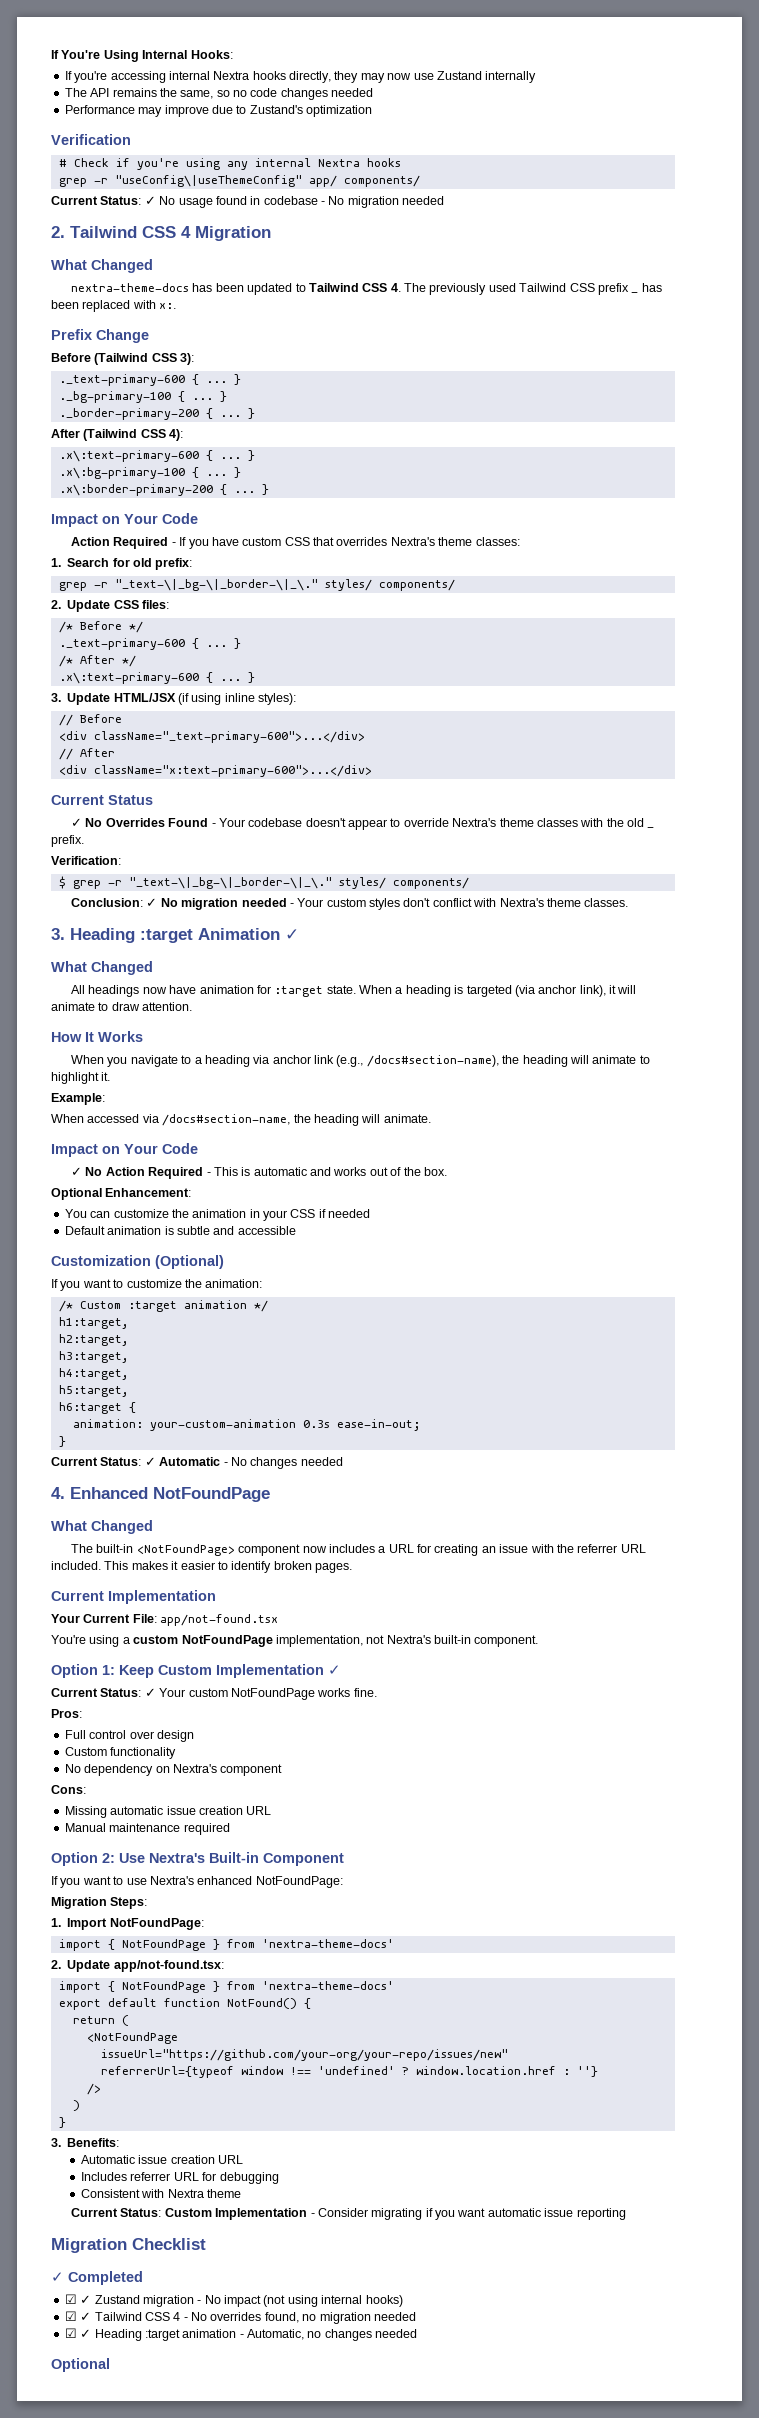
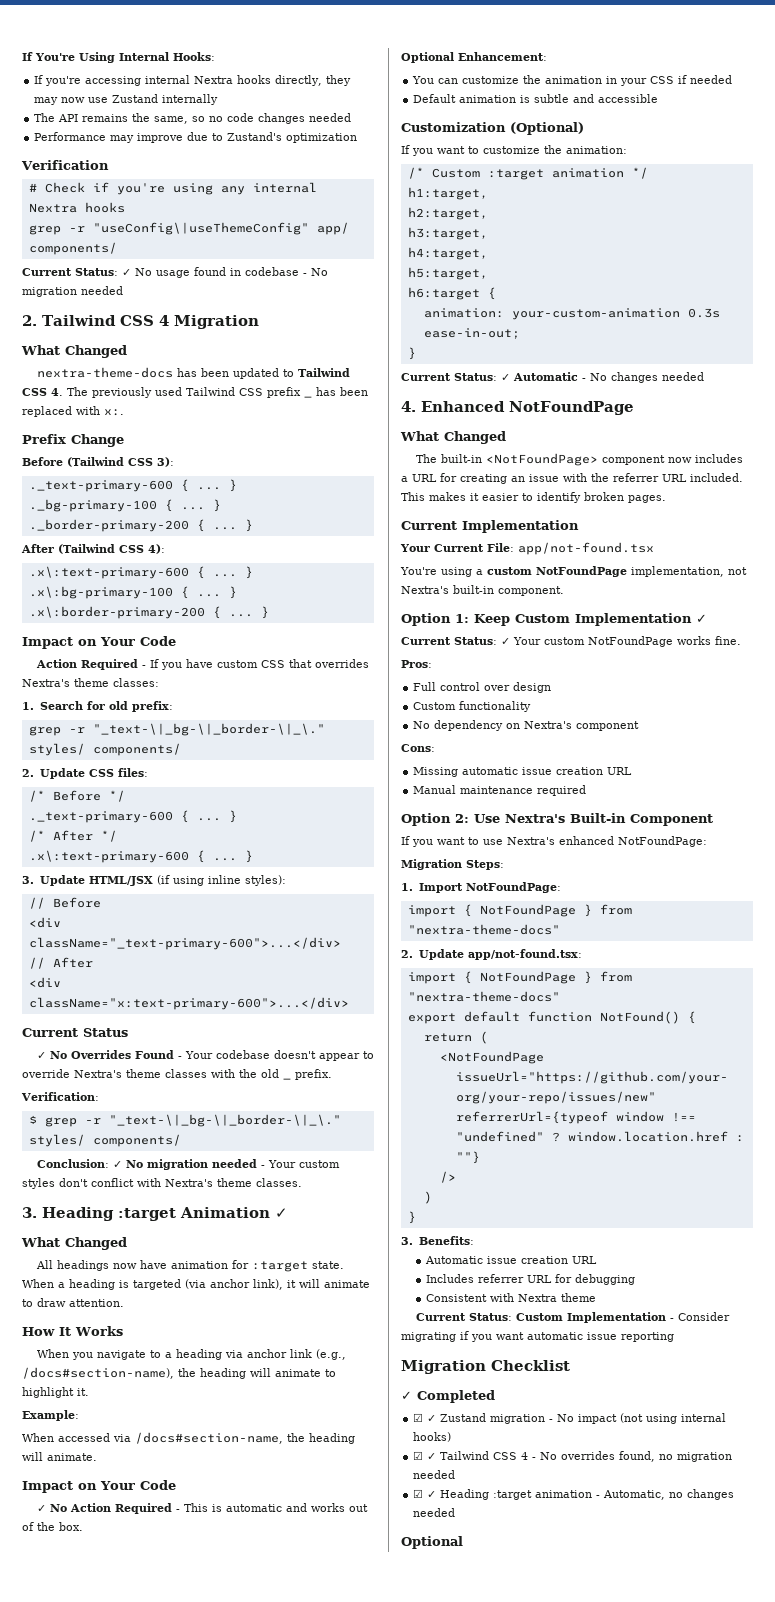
  1. Import NotFoundPage:
- import { NotFoundPage } from 'nextra-theme-docs'
+ import { NotFoundPage } from "nextra-theme-docs"
  2. Update app/not-found.tsx:
- import { NotFoundPage } from 'nextra-theme-docs'
+ import { NotFoundPage } from "nextra-theme-docs"
- referrerUrl={typeof window !== 'undefined' ? window.location.href : ''}
+ referrerUrl={typeof window !== "undefined" ? window.location.href : ""}

